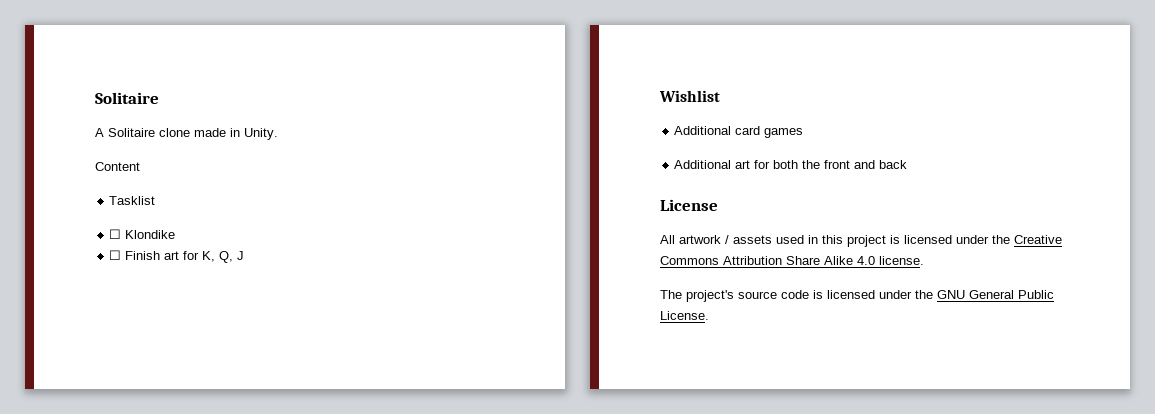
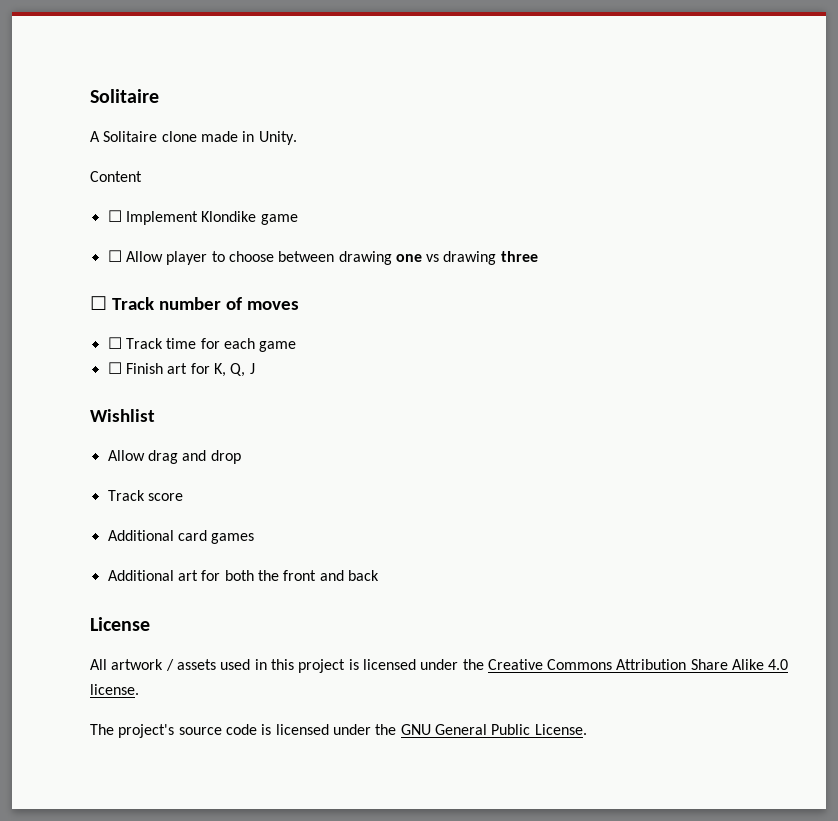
- Tasklist
- ☐ Klondike
+ ☐ Implement Klondike game
+ ☐ Allow player to choose between drawing one vs drawing three
+ ☐ Track number of moves
+ ☐ Track time for each game
+ Allow drag and drop
+ Track score

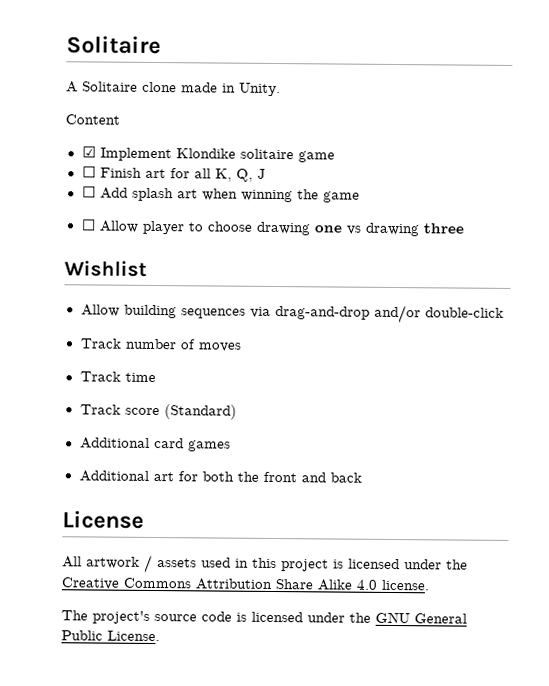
- ☐ Implement Klondike game
+ ☑ Implement Klondike solitaire game
+ ☐ Finish art for all K, Q, J
+ ☐ Add splash art when winning the game
- ☐ Allow player to choose between drawing one vs drawing three
+ ☐ Allow player to choose drawing one vs drawing three
- ☐ Track number of moves
+ Wishlist
+ Allow building sequences via drag-and-drop and/or double-click
+ Track number of moves
- ☐ Track time for each game
- ☐ Finish art for K, Q, J
- Wishlist
- Allow drag and drop
+ Track time
- Track score
+ Track score (Standard)

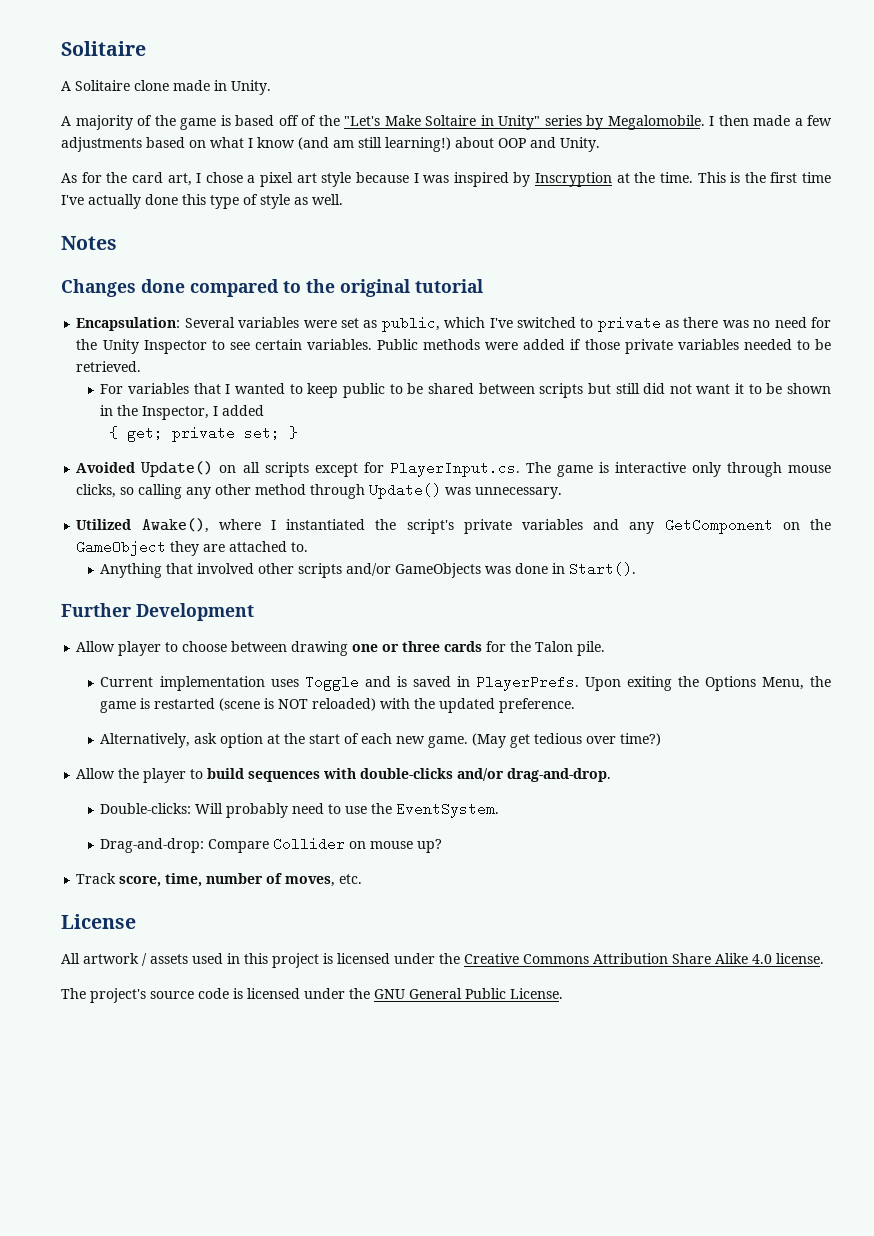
- Content
- ☑ Implement Klondike solitaire game
- ☐ Finish art for all K, Q, J
- ☐ Add splash art when winning the game
- ☐ Allow player to choose drawing one vs drawing three
- Wishlist
- Allow building sequences via drag-and-drop and/or double-click
- Track number of moves
- Track time
- Track score (Standard)
- Additional card games
- Additional art for both the front and back
+ A majority of the game is based off of the "Let's Make Soltaire in Unity" series by Megalomobile. I then made a few adjustments based on what I know (and am still learning!) about OOP and Unity.
+ As for the card art, I chose a pixel art style because I was inspired by Inscryption at the time. This is the first time I've actually done this type of style as well.
+ Notes
+ Changes done compared to the original tutorial
+ Encapsulation: Several variables were set as public, which I've switched to private as there was no need for the Unity Inspector to see certain variables. Public methods were added if those private variables needed to be retrieved.
+ For variables that I wanted to keep public to be shared between scripts but still did not want it to be shown in the Inspector, I added
+ { get; private set; }
+ Avoided Update() on all scripts except for PlayerInput.cs. The game is interactive only through mouse clicks, so calling any other method through Update() was unnecessary.
+ Utilized Awake(), where I instantiated the script's private variables and any GetComponent on the GameObject they are attached to.
+ Anything that involved other scripts and/or GameObjects was done in Start().
+ Further Development
+ Allow player to choose between drawing one or three cards for the Talon pile.
+ Current implementation uses Toggle and is saved in PlayerPrefs. Upon exiting the Options Menu, the game is restarted (scene is NOT reloaded) with the updated preference.
+ Alternatively, ask option at the start of each new game. (May get tedious over time?)
+ Allow the player to build sequences with double-clicks and/or drag-and-drop.
+ Double-clicks: Will probably need to use the EventSystem.
+ Drag-and-drop: Compare Collider on mouse up?
+ Track score, time, number of moves, etc.

